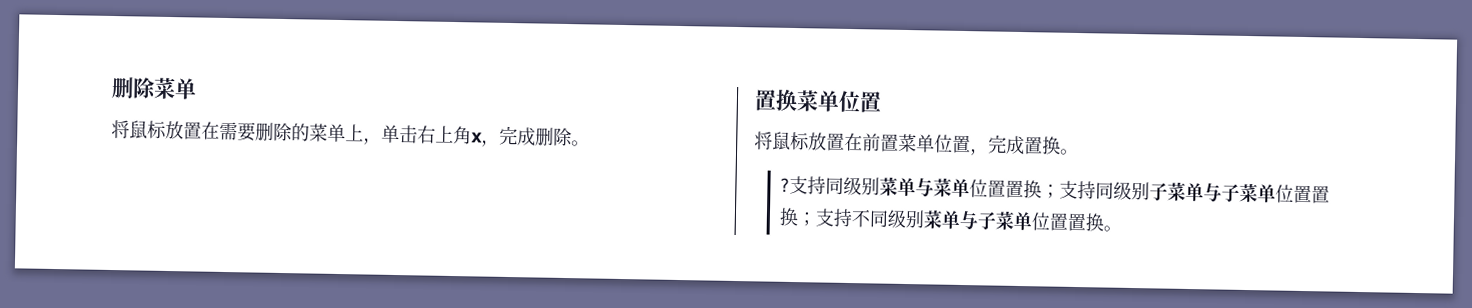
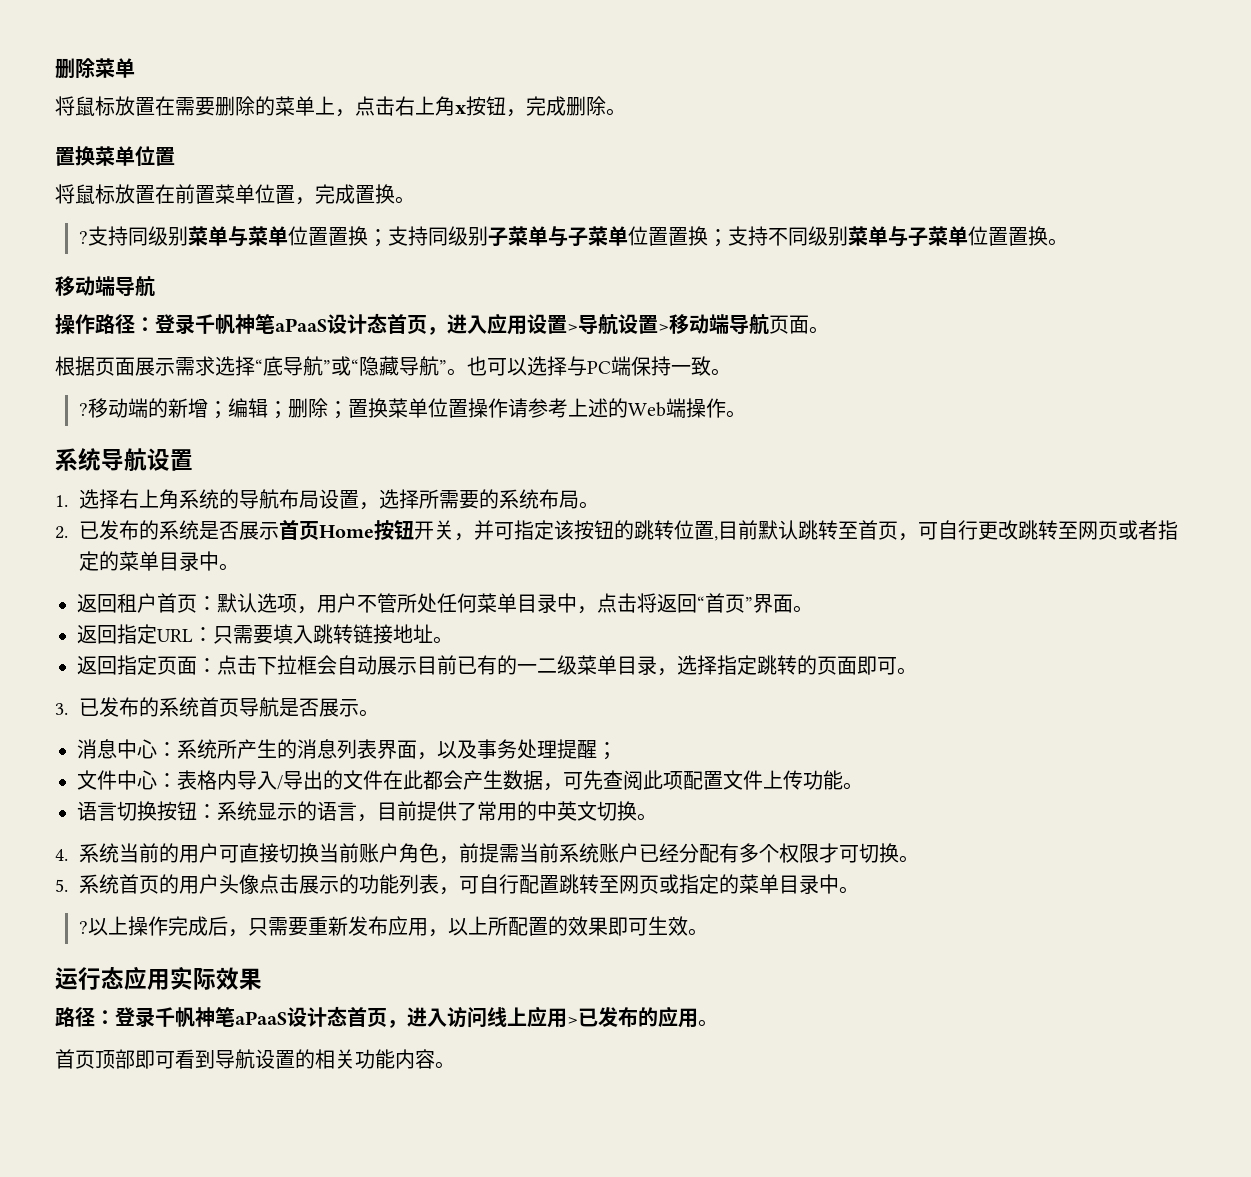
- 将鼠标放置在需要删除的菜单上，单击右上角x，完成删除。
+ 将鼠标放置在需要删除的菜单上，点击右上角x按钮，完成删除。
  支持同级别菜单与菜单位置置换；支持同级别子菜单与子菜单位置置换；支持不同级别菜单与子菜单位置置换。
+ 移动端导航
+ 操作路径：登录千帆神笔aPaaS设计态首页，进入应用设置>导航设置>移动端导航页面。
+ 根据页面展示需求选择“底导航”或“隐藏导航”。也可以选择与PC端保持一致。
+ ?移动端的新增；编辑；删除；置换菜单位置操作请参考上述的Web端操作。
+ 系统导航设置
+ 1.选择右上角系统的导航布局设置，选择所需要的系统布局。
+ 2.已发布的系统是否展示首页Home按钮开关，并可指定该按钮的跳转位置,目前默认跳转至首页，可自行更改跳转至网页或者指定的菜单目录中。
+ 返回租户首页：默认选项，用户不管所处任何菜单目录中，点击将返回“首页”界面。
+ 返回指定URL：只需要填入跳转链接地址。
+ 返回指定页面：点击下拉框会自动展示目前已有的一二级菜单目录，选择指定跳转的页面即可。
+ 3.已发布的系统首页导航是否展示。
+ 消息中心：系统所产生的消息列表界面，以及事务处理提醒；
+ 文件中心：表格内导入/导出的文件在此都会产生数据，可先查阅此项配置文件上传功能。
+ 语言切换按钮：系统显示的语言，目前提供了常用的中英文切换。
+ 4.系统当前的用户可直接切换当前账户角色，前提需当前系统账户已经分配有多个权限才可切换。
+ 5.系统首页的用户头像点击展示的功能列表，可自行配置跳转至网页或指定的菜单目录中。
+ ?以上操作完成后，只需要重新发布应用，以上所配置的效果即可生效。
+ 运行态应用实际效果
+ 路径：登录千帆神笔aPaaS设计态首页，进入访问线上应用>已发布的应用。
+ 首页顶部即可看到导航设置的相关功能内容。

